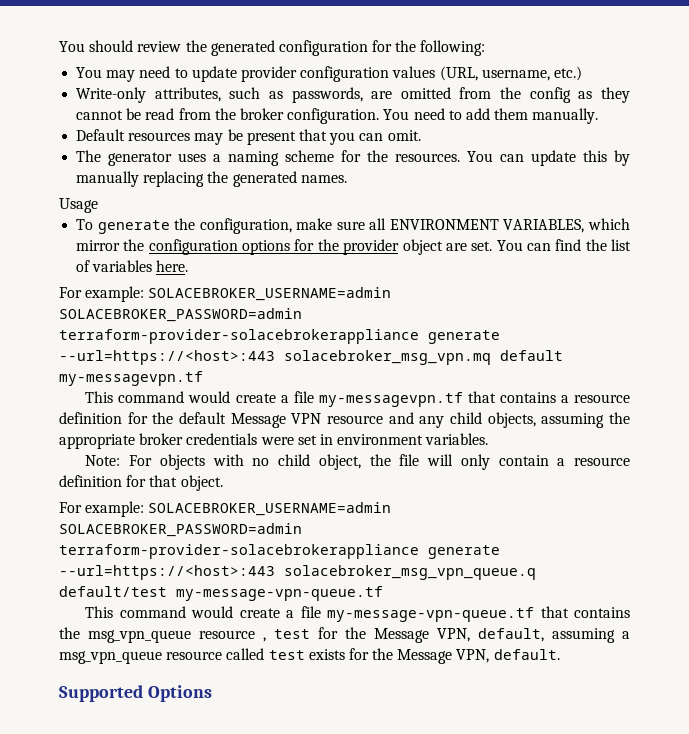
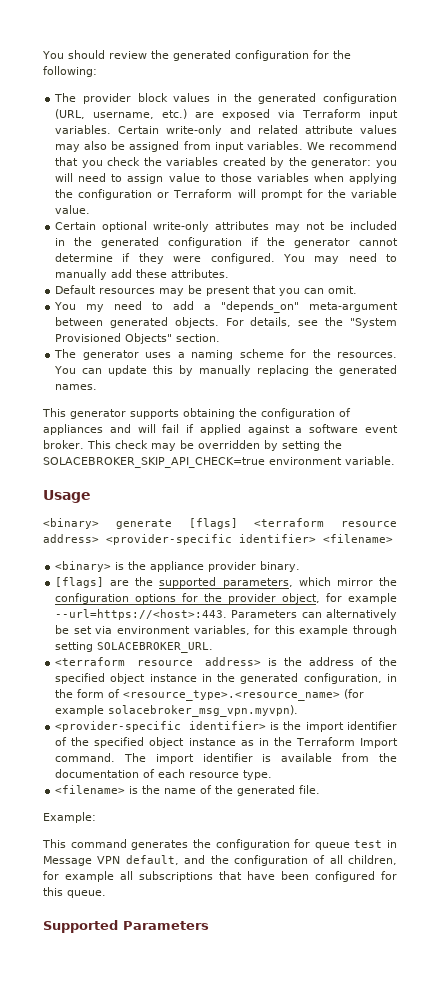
- You may need to update provider configuration values (URL, username, etc.)
- Write-only attributes, such as passwords, are omitted from the config as they cannot be read from the broker configuration. You need to add them manually.
+ The provider block values in the generated configuration (URL, username, etc.) are exposed via Terraform input variables. Certain write-only and related attribute values may also be assigned from input variables. We recommend that you check the variables created by the generator: you will need to assign value to those variables when applying the configuration or Terraform will prompt for the variable value.
+ Certain optional write-only attributes may not be included in the generated configuration if the generator cannot determine if they were configured. You may need to manually add these attributes.
+ You my need to add a "depends_on" meta-argument between generated objects. For details, see the "System Provisioned Objects" section.
+ This generator supports obtaining the configuration of appliances and will fail if applied against a software event broker. This check may be overridden by setting the SOLACEBROKER_SKIP_API_CHECK=true environment variable.
  Usage
- To generate the configuration, make sure all ENVIRONMENT VARIABLES, which mirror the configuration options for the provider object are set. You can find the list of variables here.
- For example: SOLACEBROKER_USERNAME=admin SOLACEBROKER_PASSWORD=admin terraform-provider-solacebrokerappliance generate --url=https://<host>:443 solacebroker_msg_vpn.mq default my-messagevpn.tf
- This command would create a file my-messagevpn.tf that contains a resource definition for the default Message VPN resource and any child objects, assuming the appropriate broker credentials were set in environment variables.
- Note: For objects with no child object, the file will only contain a resource definition for that object.
- For example: SOLACEBROKER_USERNAME=admin SOLACEBROKER_PASSWORD=admin terraform-provider-solacebrokerappliance generate --url=https://<host>:443 solacebroker_msg_vpn_queue.q default/test my-message-vpn-queue.tf
- This command would create a file my-message-vpn-queue.tf that contains the msg_vpn_queue resource , test for the Message VPN, default, assuming a msg_vpn_queue resource called test exists for the Message VPN, default.
+ <binary> generate [flags] <terraform resource address> <provider-specific identifier> <filename>
+ <binary> is the appliance provider binary.
+ [flags] are the supported parameters, which mirror the configuration options for the provider object, for example --url=https://<host>:443. Parameters can alternatively be set via environment variables, for this example through setting SOLACEBROKER_URL.
+ <terraform resource address> is the address of the specified object instance in the generated configuration, in the form of <resource_type>.<resource_name> (for example solacebroker_msg_vpn.myvpn).
+ <provider-specific identifier> is the import identifier of the specified object instance as in the Terraform Import command. The import identifier is available from the documentation of each resource type.
+ <filename> is the name of the generated file.
+ Example:
+ This command generates the configuration for queue test in Message VPN default, and the configuration of all children, for example all subscriptions that have been configured for this queue.
- Supported Options
+ Supported Parameters

